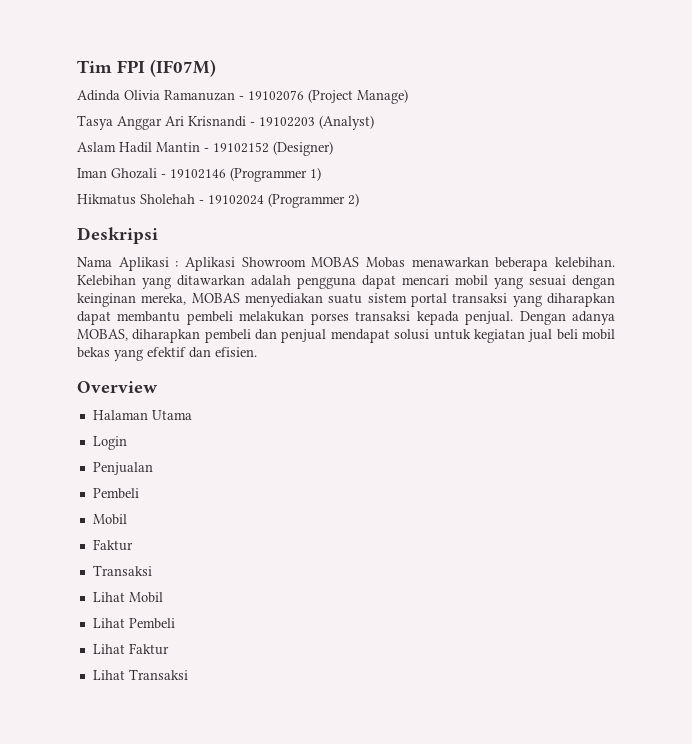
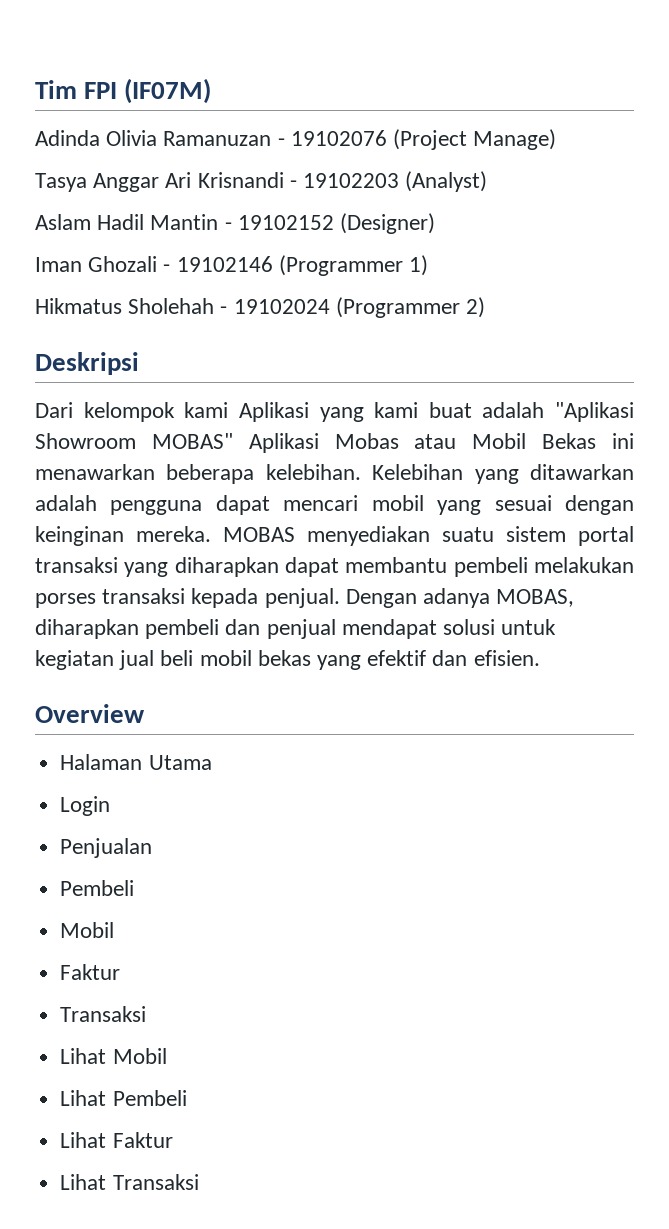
- Nama Aplikasi : Aplikasi Showroom MOBAS Mobas menawarkan beberapa kelebihan.
+ Dari kelompok kami Aplikasi yang kami buat adalah "Aplikasi Showroom MOBAS" Aplikasi Mobas atau Mobil Bekas ini menawarkan beberapa kelebihan.
- Kelebihan yang ditawarkan adalah pengguna dapat mencari mobil yang sesuai dengan keinginan mereka, MOBAS menyediakan suatu sistem portal transaksi yang diharapkan dapat membantu pembeli melakukan porses transaksi kepada penjual.
+ Kelebihan yang ditawarkan adalah pengguna dapat mencari mobil yang sesuai dengan keinginan mereka. MOBAS menyediakan suatu sistem portal transaksi yang diharapkan dapat membantu pembeli melakukan porses transaksi kepada penjual.

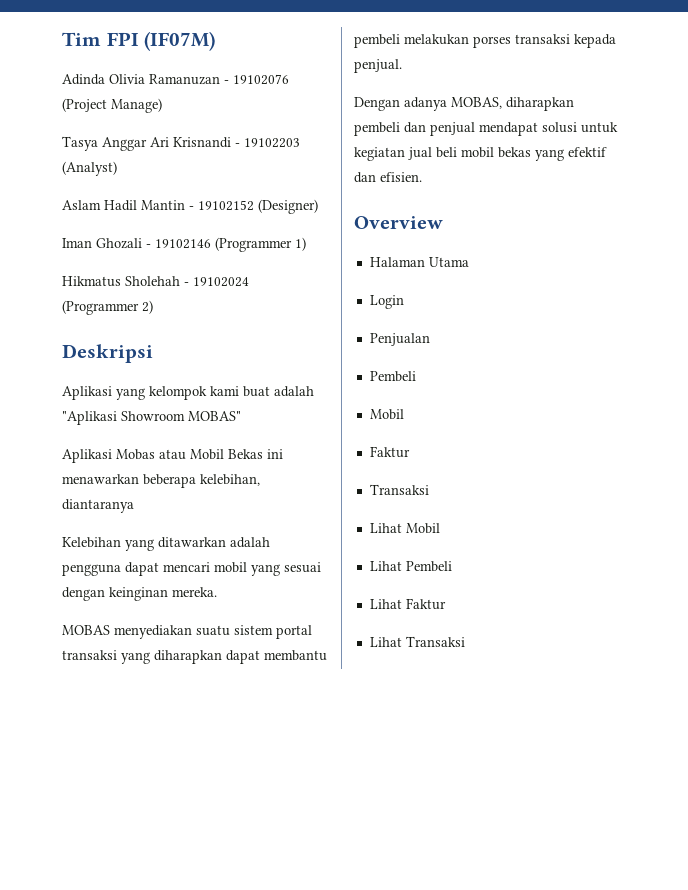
- Dari kelompok kami Aplikasi yang kami buat adalah "Aplikasi Showroom MOBAS" Aplikasi Mobas atau Mobil Bekas ini menawarkan beberapa kelebihan. Kelebihan yang ditawarkan adalah pengguna dapat mencari mobil yang sesuai dengan keinginan mereka. MOBAS menyediakan suatu sistem portal transaksi yang diharapkan dapat membantu pembeli melakukan porses transaksi kepada penjual. Dengan adanya MOBAS, diharapkan pembeli dan penjual mendapat solusi untuk kegiatan jual beli mobil bekas yang efektif dan efisien.
+ Aplikasi yang kelompok kami buat adalah "Aplikasi Showroom MOBAS"
+ Aplikasi Mobas atau Mobil Bekas ini menawarkan beberapa kelebihan, diantaranya
+ Kelebihan yang ditawarkan adalah pengguna dapat mencari mobil yang sesuai dengan keinginan mereka.
+ MOBAS menyediakan suatu sistem portal transaksi yang diharapkan dapat membantu pembeli melakukan porses transaksi kepada penjual.
+ Dengan adanya MOBAS, diharapkan pembeli dan penjual mendapat solusi untuk kegiatan jual beli mobil bekas yang efektif dan efisien.

